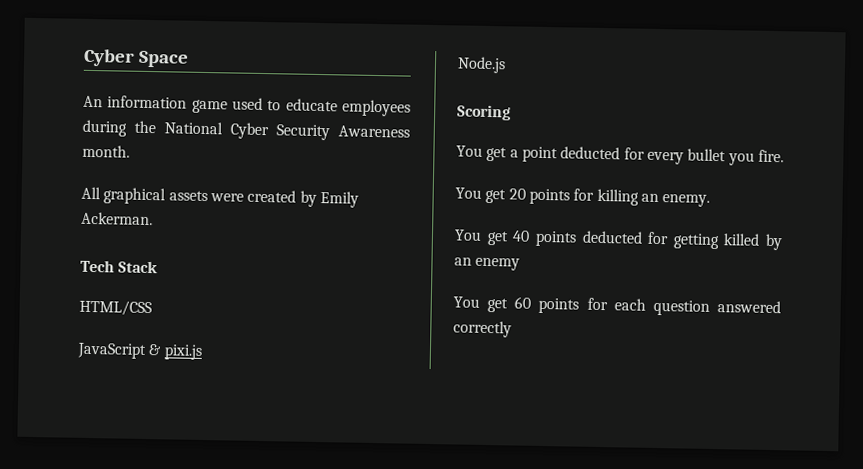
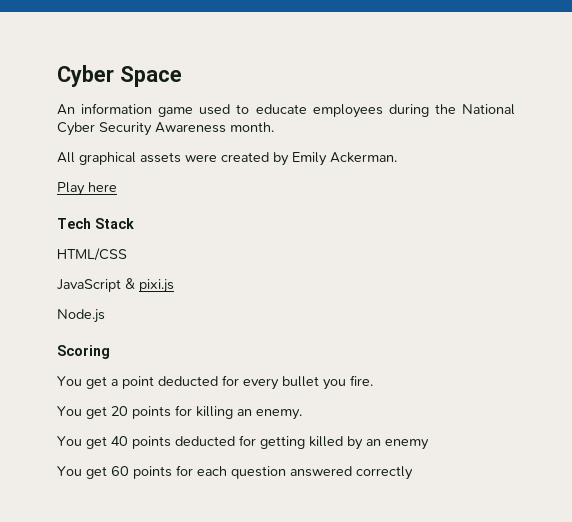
+ Play here

